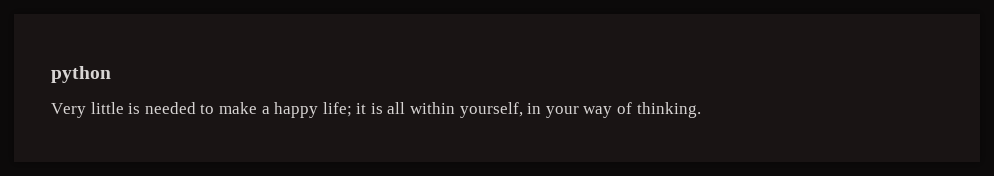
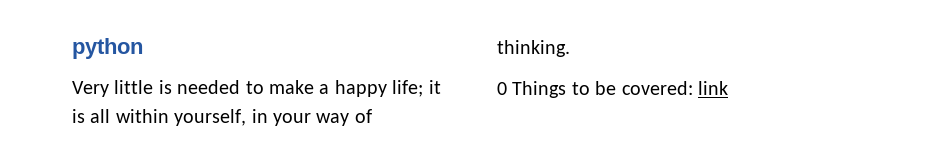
+ 0 Things to be covered: link

